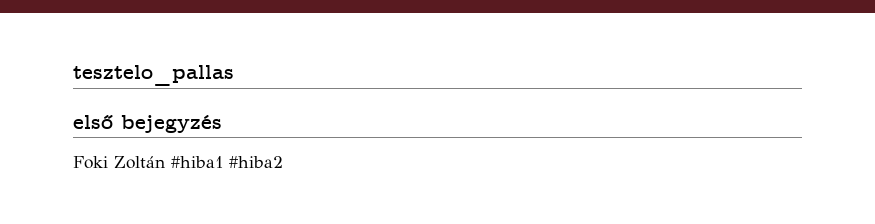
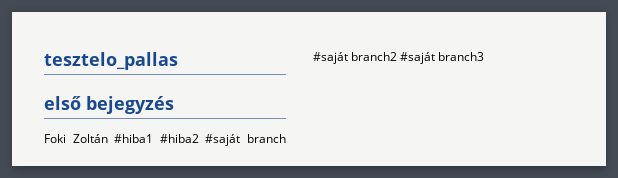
- Foki Zoltán #hiba1 #hiba2
+ Foki Zoltán #hiba1 #hiba2 #saját branch #saját branch2 #saját branch3

